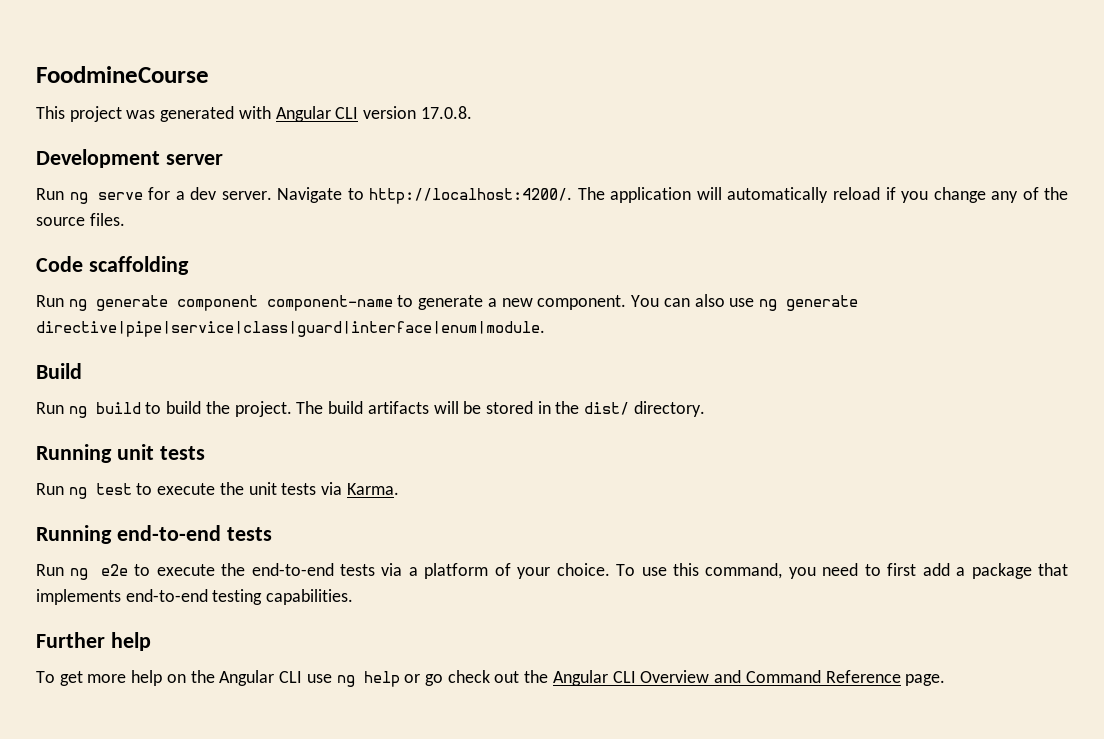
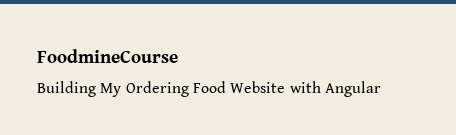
- This project was generated with Angular CLI version 17.0.8.
- Development server
- Run ng serve for a dev server. Navigate to http://localhost:4200/. The application will automatically reload if you change any of the source files.
- Code scaffolding
- Run ng generate component component-name to generate a new component. You can also use ng generate directive|pipe|service|class|guard|interface|enum|module.
- Build
- Run ng build to build the project. The build artifacts will be stored in the dist/ directory.
- Running unit tests
- Run ng test to execute the unit tests via Karma.
- Running end-to-end tests
- Run ng e2e to execute the end-to-end tests via a platform of your choice. To use this command, you need to first add a package that implements end-to-end testing capabilities.
- Further help
- To get more help on the Angular CLI use ng help or go check out the Angular CLI Overview and Command Reference page.
+ Building My Ordering Food Website with Angular

